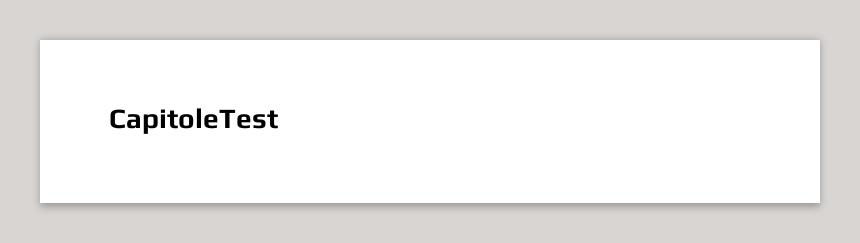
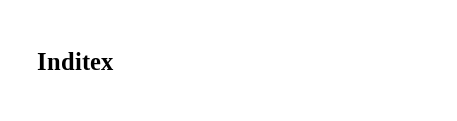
- CapitoleTest
+ Inditex

